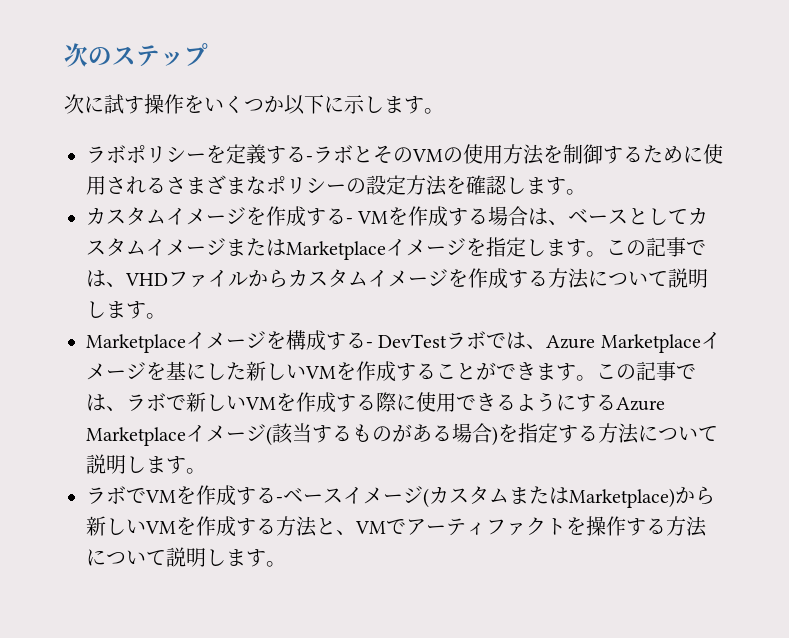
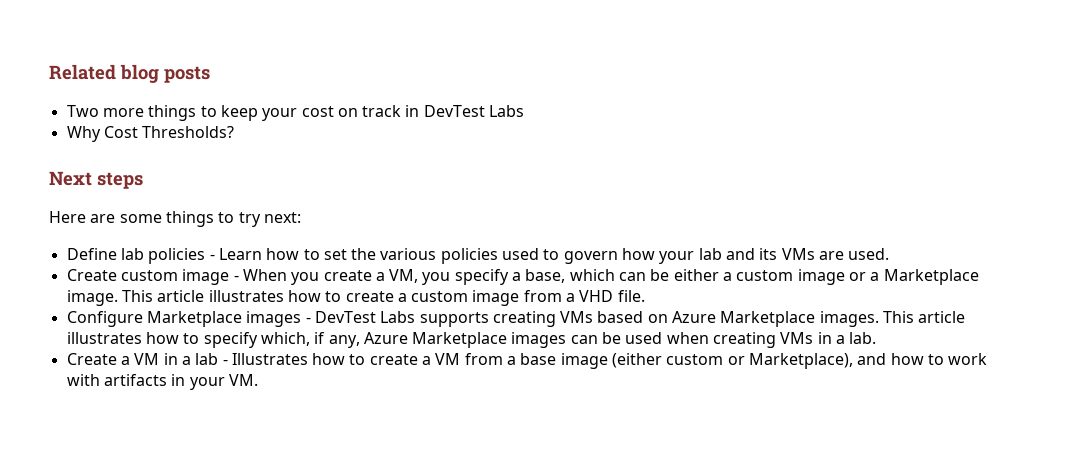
- 次のステップ
- 次に試す操作をいくつか以下に示します。
- ラボポリシーを定義する-ラボとそのVMの使用方法を制御するために使用されるさまざまなポリシーの設定方法を確認します。
- カスタムイメージを作成する- VMを作成する場合は、ベースとしてカスタムイメージまたはMarketplaceイメージを指定します。この記事では、VHDファイルからカスタムイメージを作成する方法について説明します。
- Marketplaceイメージを構成する- DevTestラボでは、Azure Marketplaceイメージを基にした新しいVMを作成することができます。この記事では、ラボで新しいVMを作成する際に使用できるようにするAzure Marketplaceイメージ(該当するものがある場合)を指定する方法について説明します。
- ラボでVMを作成する-ベースイメージ(カスタムまたはMarketplace)から新しいVMを作成する方法と、VMでアーティファクトを操作する方法について説明します。
+ Related blog posts
+ Two more things to keep your cost on track in DevTest Labs
+ Why Cost Thresholds?
+ Next steps
+ Here are some things to try next:
+ Define lab policies - Learn how to set the various policies used to govern how your lab and its VMs are used.
+ Create custom image - When you create a VM, you specify a base, which can be either a custom image or a Marketplace image. This article illustrates how to create a custom image from a VHD file.
+ Configure Marketplace images - DevTest Labs supports creating VMs based on Azure Marketplace images. This article illustrates how to specify which, if any, Azure Marketplace images can be used when creating VMs in a lab.
+ Create a VM in a lab - Illustrates how to create a VM from a base image (either custom or Marketplace), and how to work with artifacts in your VM.

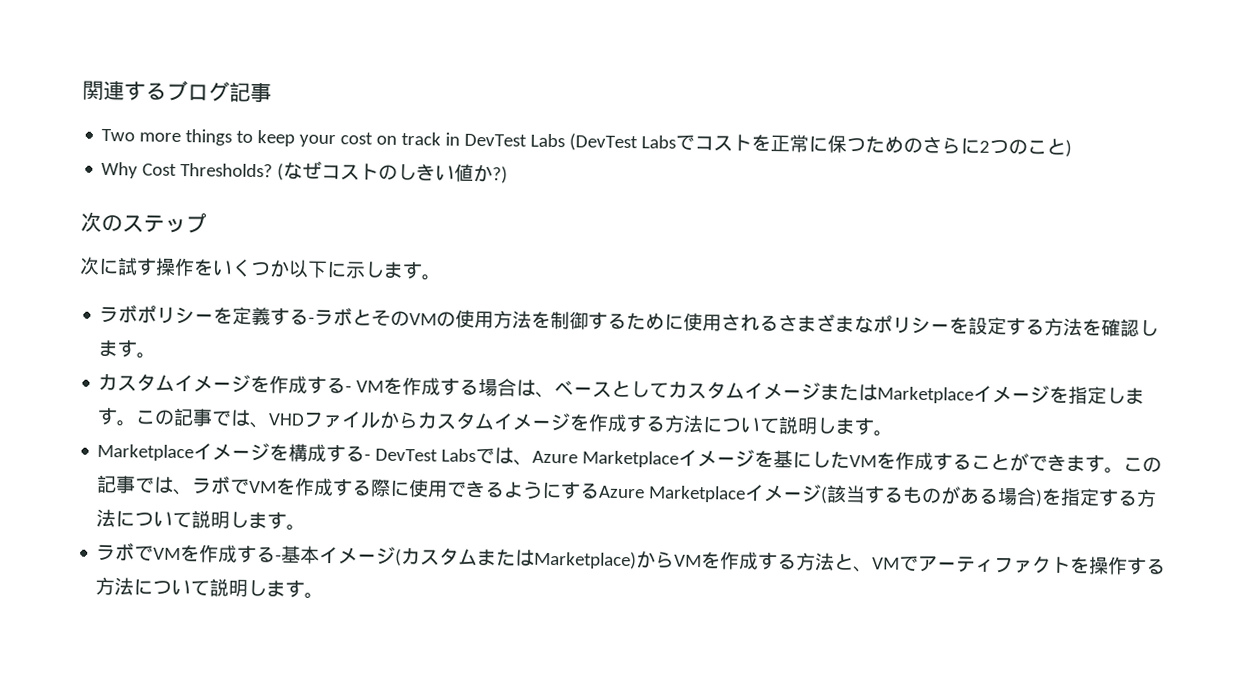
- Related blog posts
+ 関連するブログ記事
- Two more things to keep your cost on track in DevTest Labs
- Why Cost Thresholds?
- Next steps
- Here are some things to try next:
- Define lab policies - Learn how to set the various policies used to govern how your lab and its VMs are used.
- Create custom image - When you create a VM, you specify a base, which can be either a custom image or a Marketplace image. This article illustrates how to create a custom image from a VHD file.
- Configure Marketplace images - DevTest Labs supports creating VMs based on Azure Marketplace images. This article illustrates how to specify which, if any, Azure Marketplace images can be used when creating VMs in a lab.
- Create a VM in a lab - Illustrates how to create a VM from a base image (either custom or Marketplace), and how to work with artifacts in your VM.
+ Two more things to keep your cost on track in DevTest Labs (DevTest Labsでコストを正常に保つためのさらに2つのこと)
+ Why Cost Thresholds? (なぜコストのしきい値か?)
+ 次のステップ
+ 次に試す操作をいくつか以下に示します。
+ ラボポリシーを定義する-ラボとそのVMの使用方法を制御するために使用されるさまざまなポリシーを設定する方法を確認します。
+ カスタムイメージを作成する- VMを作成する場合は、ベースとしてカスタムイメージまたはMarketplaceイメージを指定します。この記事では、VHDファイルからカスタムイメージを作成する方法について説明します。
+ Marketplaceイメージを構成する- DevTest Labsでは、Azure Marketplaceイメージを基にしたVMを作成することができます。この記事では、ラボでVMを作成する際に使用できるようにするAzure Marketplaceイメージ(該当するものがある場合)を指定する方法について説明します。
+ ラボでVMを作成する-基本イメージ(カスタムまたはMarketplace)からVMを作成する方法と、VMでアーティファクトを操作する方法について説明します。

